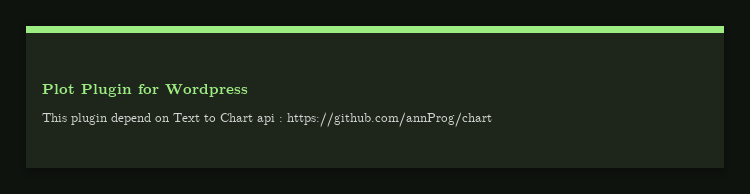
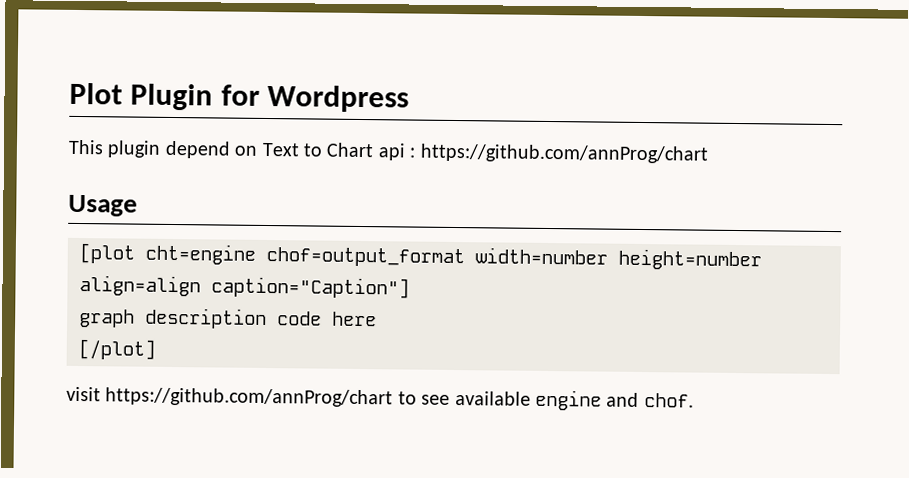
+ Usage
+ [plot cht=engine chof=output_format width=number height=number align=align caption="Caption"]
+ graph description code here
+ [/plot]
+ visit https://github.com/annProg/chart to see available engine and chof.

